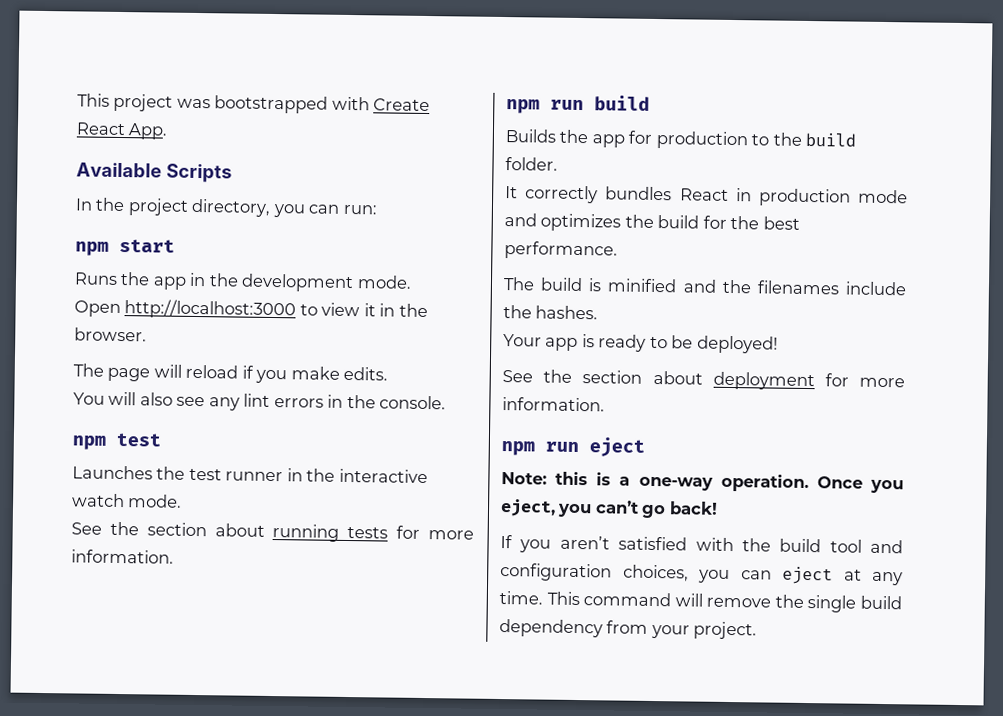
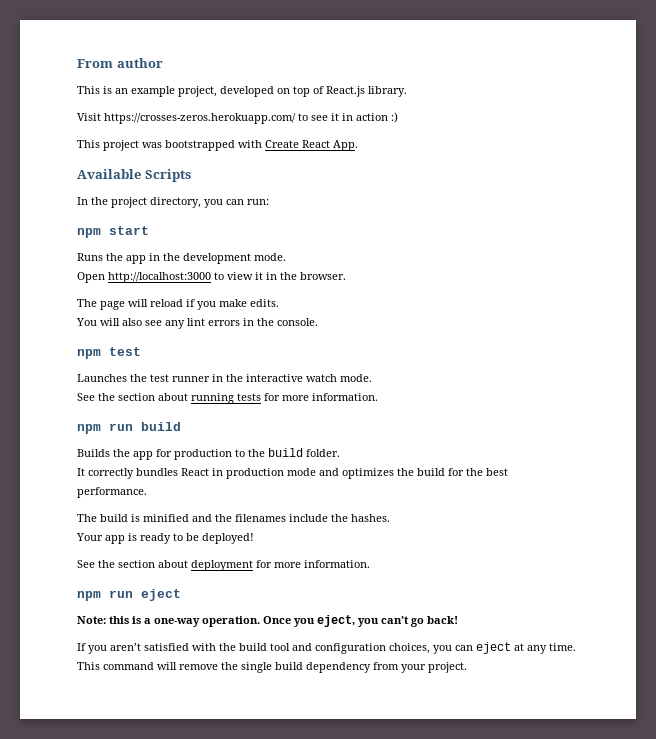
+ From author
+ This is an example project, developed on top of React.js library.
+ Visit https://crosses-zeros.herokuapp.com/ to see it in action :)

